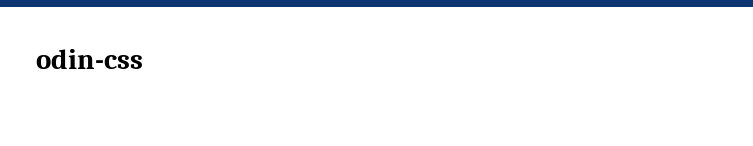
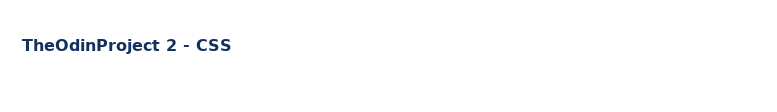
- odin-css
+ TheOdinProject 2 - CSS

